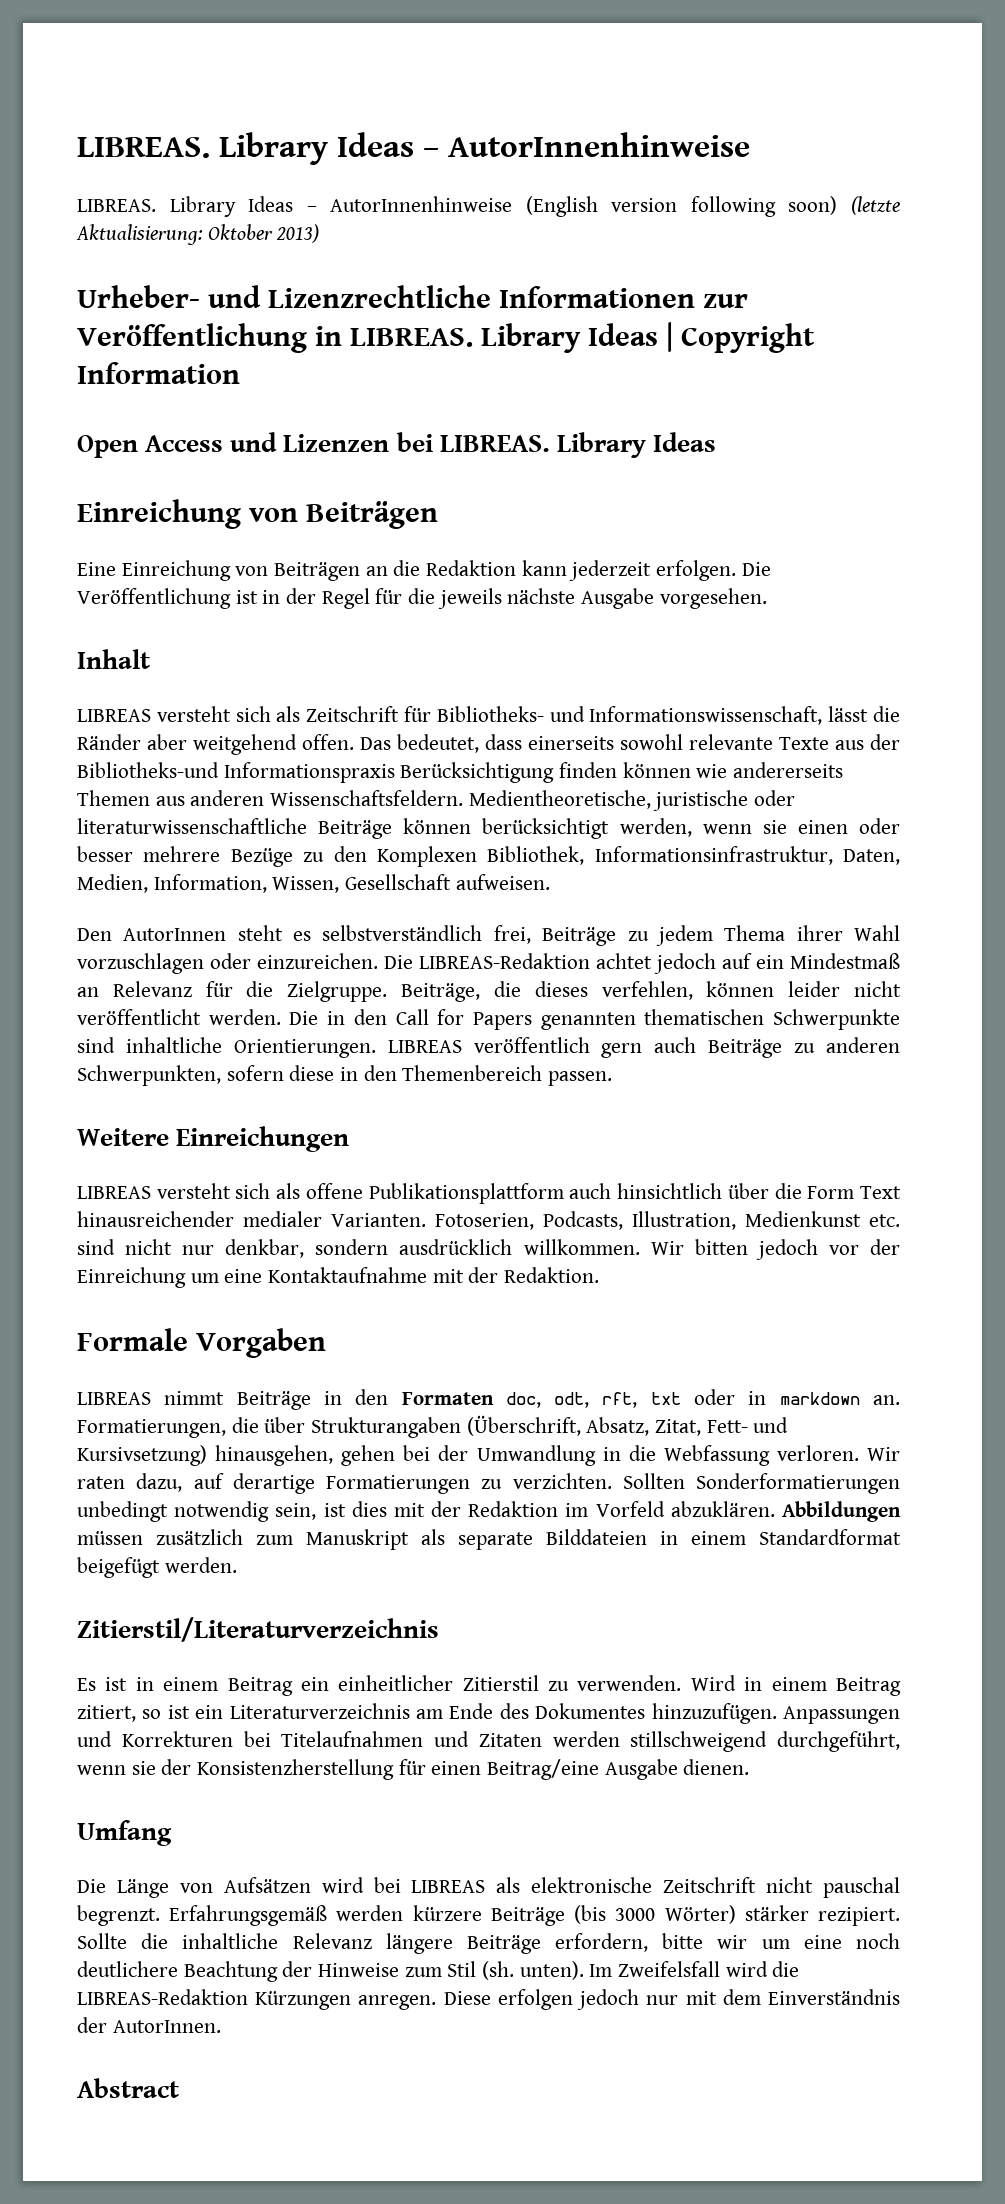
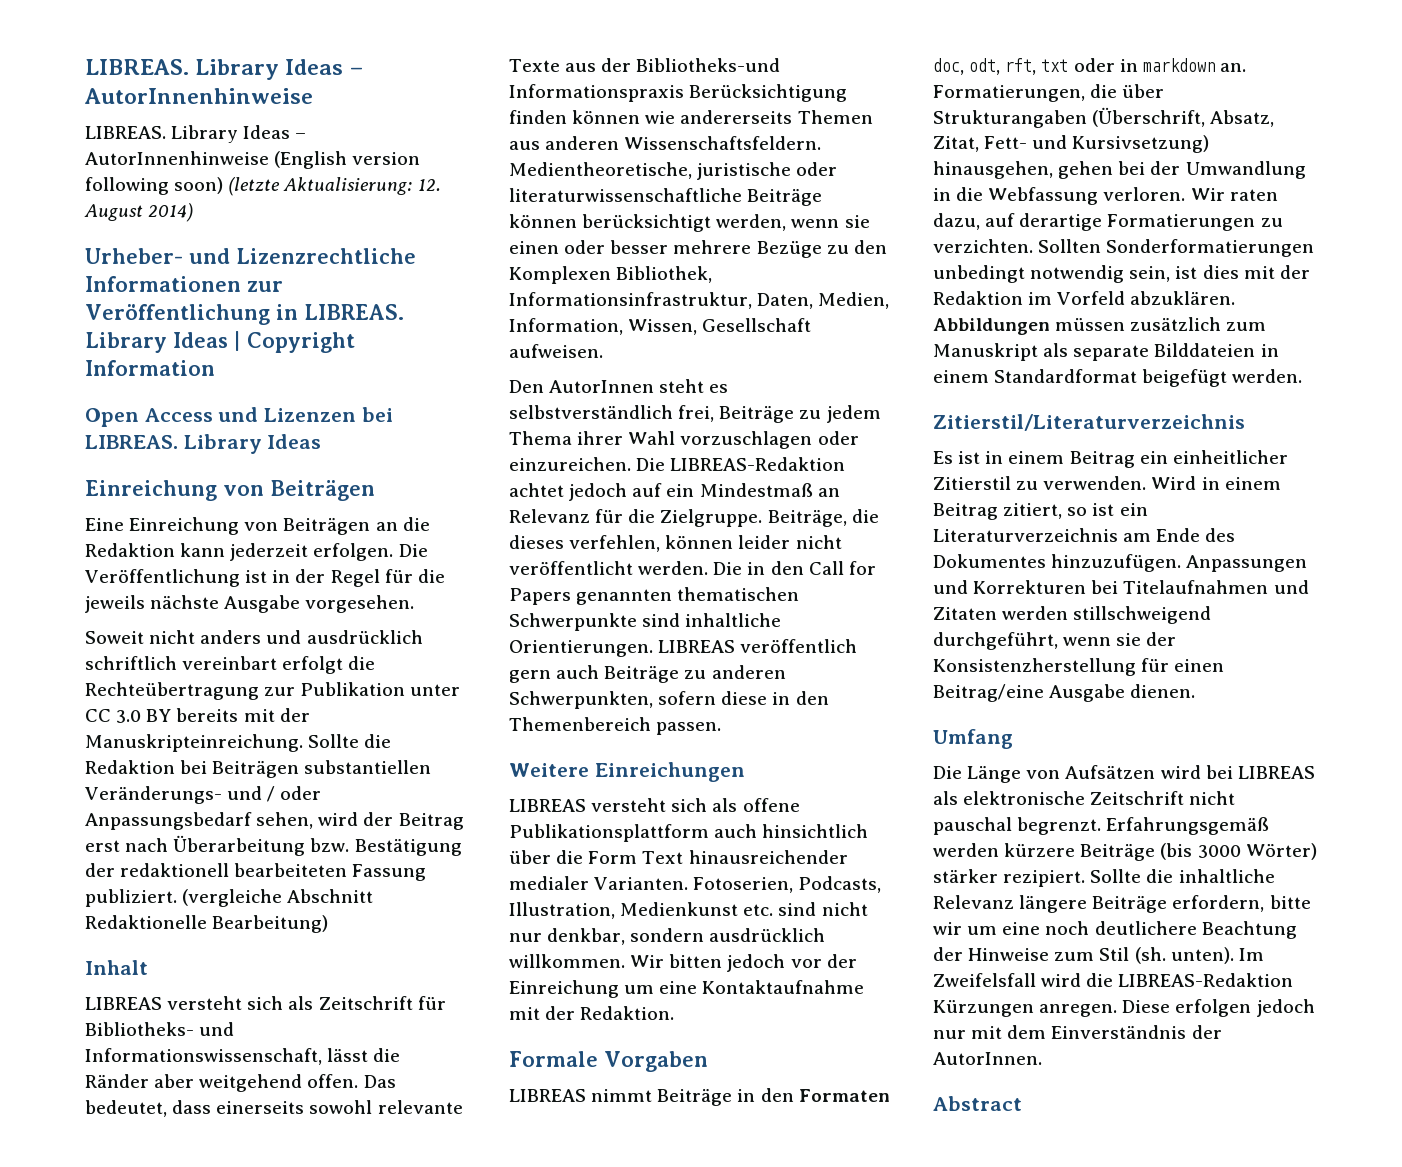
- Library Ideas – AutorInnenhinweise (English version following soon) (letzte Aktualisierung: Oktober 2013)
+ Library Ideas – AutorInnenhinweise (English version following soon) (letzte Aktualisierung: 12. August 2014)
+ Soweit nicht anders und ausdrücklich schriftlich vereinbart erfolgt die Rechteübertragung zur Publikation unter CC 3.0 BY bereits mit der Manuskripteinreichung. Sollte die Redaktion bei Beiträgen substantiellen Veränderungs- und / oder Anpassungsbedarf sehen, wird der Beitrag erst nach Überarbeitung bzw. Bestätigung der redaktionell bearbeiteten Fassung publiziert. (vergleiche Abschnitt Redaktionelle Bearbeitung)

